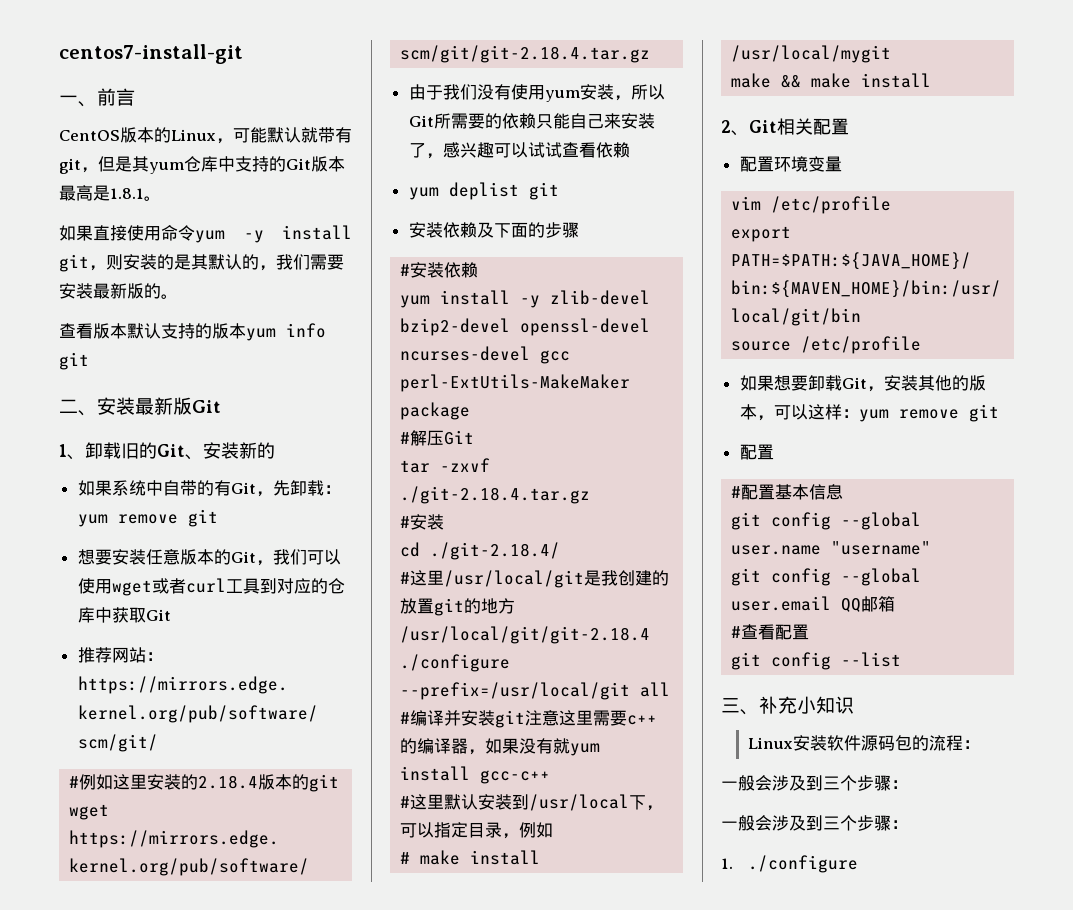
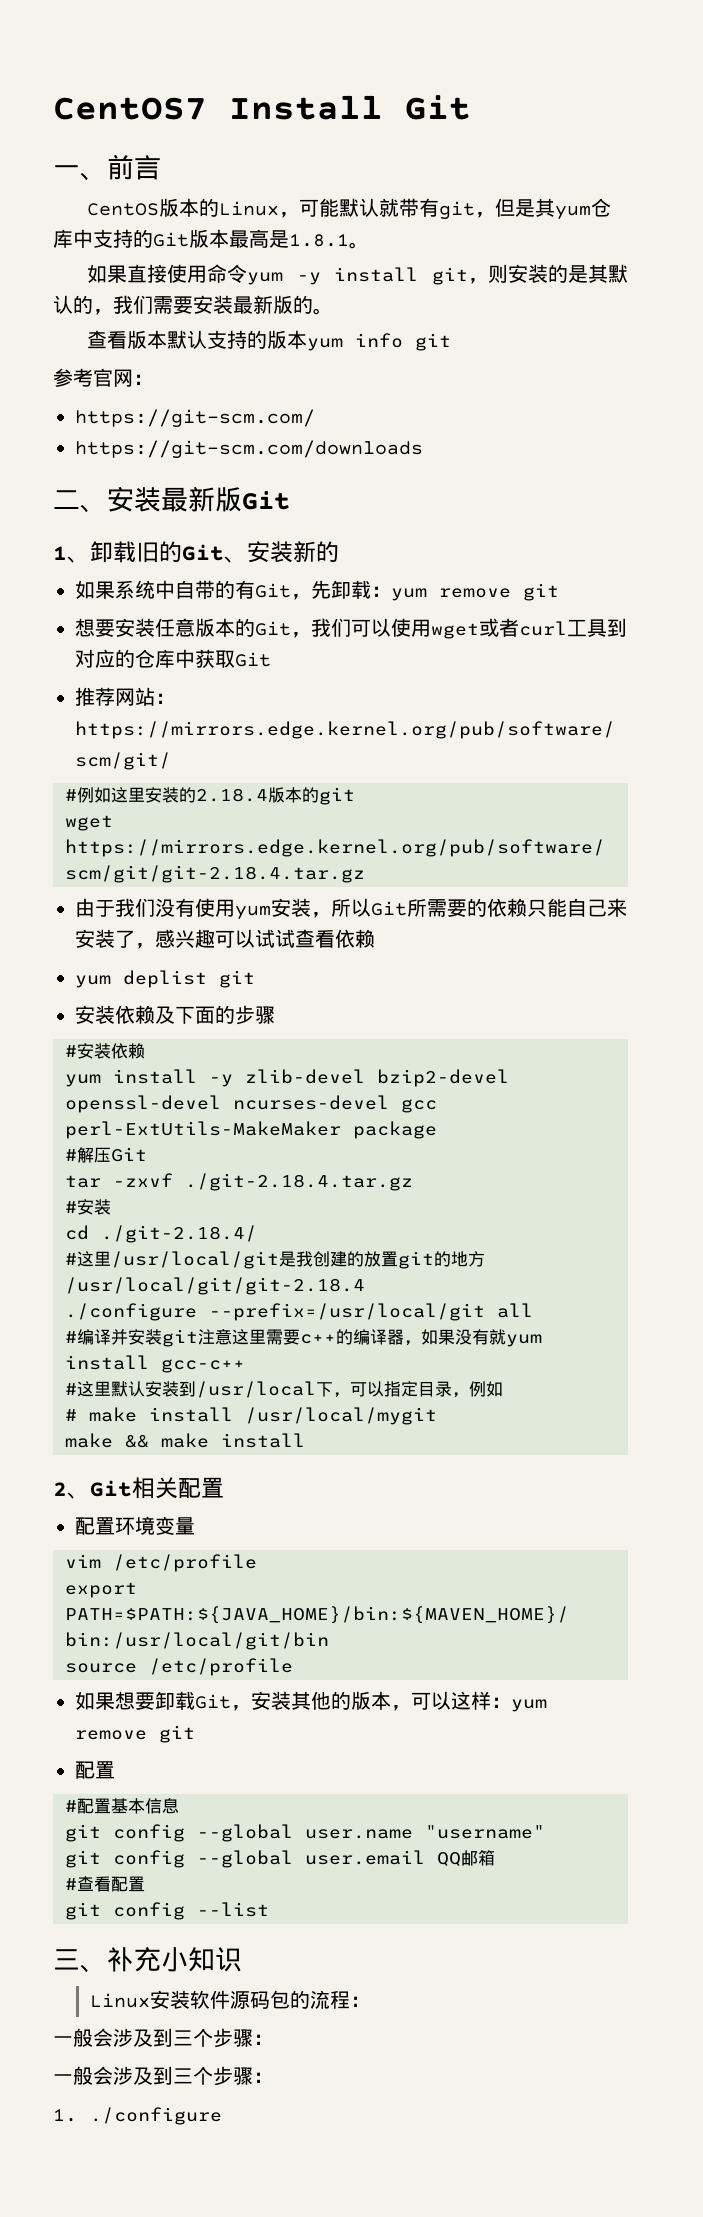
- centos7-install-git
+ CentOS7 Install Git
+ 参考官网：
+ https://git-scm.com/
+ https://git-scm.com/downloads

